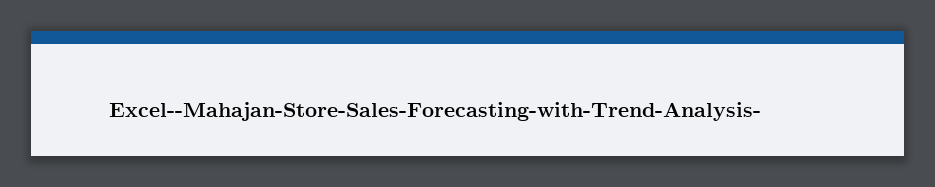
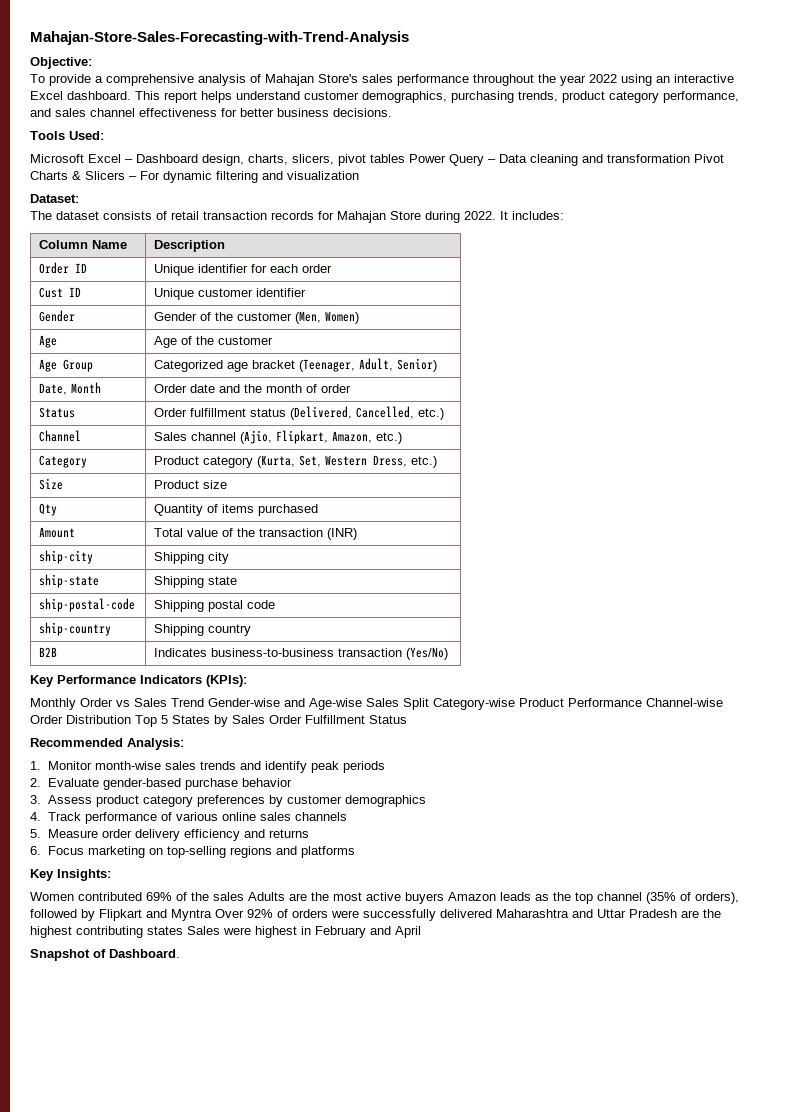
- Excel--Mahajan-Store-Sales-Forecasting-with-Trend-Analysis-
+ Mahajan-Store-Sales-Forecasting-with-Trend-Analysis
+ Objective:
+ To provide a comprehensive analysis of Mahajan Store's sales performance throughout the year 2022 using an interactive Excel dashboard. This report helps understand customer demographics, purchasing trends, product category performance, and sales channel effectiveness for better business decisions.
+ Tools Used:
+ Microsoft Excel – Dashboard design, charts, slicers, pivot tables Power Query – Data cleaning and transformation Pivot Charts & Slicers – For dynamic filtering and visualization
+ Dataset:
+ The dataset consists of retail transaction records for Mahajan Store during 2022. It includes:
+ Column Name | Description
+ Order ID | Unique identifier for each order
+ Cust ID | Unique customer identifier
+ Gender | Gender of the customer (Men, Women)
+ Age | Age of the customer
+ Age Group | Categorized age bracket (Teenager, Adult, Senior)
+ Date, Month | Order date and the month of order
+ Status | Order fulfillment status (Delivered, Cancelled, etc.)
+ Channel | Sales channel (Ajio, Flipkart, Amazon, etc.)
+ Category | Product category (Kurta, Set, Western Dress, etc.)
+ Size | Product size
+ Qty | Quantity of items purchased
+ Amount | Total value of the transaction (INR)
+ ship-city | Shipping city
+ ship-state | Shipping state
+ ship-postal-code | Shipping postal code
+ ship-country | Shipping country
+ B2B | Indicates business-to-business transaction (Yes/No)
+ Key Performance Indicators (KPIs):
+ Monthly Order vs Sales Trend Gender-wise and Age-wise Sales Split Category-wise Product Performance Channel-wise Order Distribution Top 5 States by Sales Order Fulfillment Status
+ Recommended Analysis:
+ 1. Monitor month-wise sales trends and identify peak periods
+ 2. Evaluate gender-based purchase behavior
+ 3. Assess product category preferences by customer demographics
+ 4. Track performance of various online sales channels
+ 5. Measure order delivery efficiency and returns
+ 6. Focus marketing on top-selling regions and platforms
+ Key Insights:
+ Women contributed 69% of the sales Adults are the most active buyers Amazon leads as the top channel (35% of orders), followed by Flipkart and Myntra Over 92% of orders were successfully delivered Maharashtra and Uttar Pradesh are the highest contributing states Sales were highest in February and April
+ Snapshot of Dashboard.

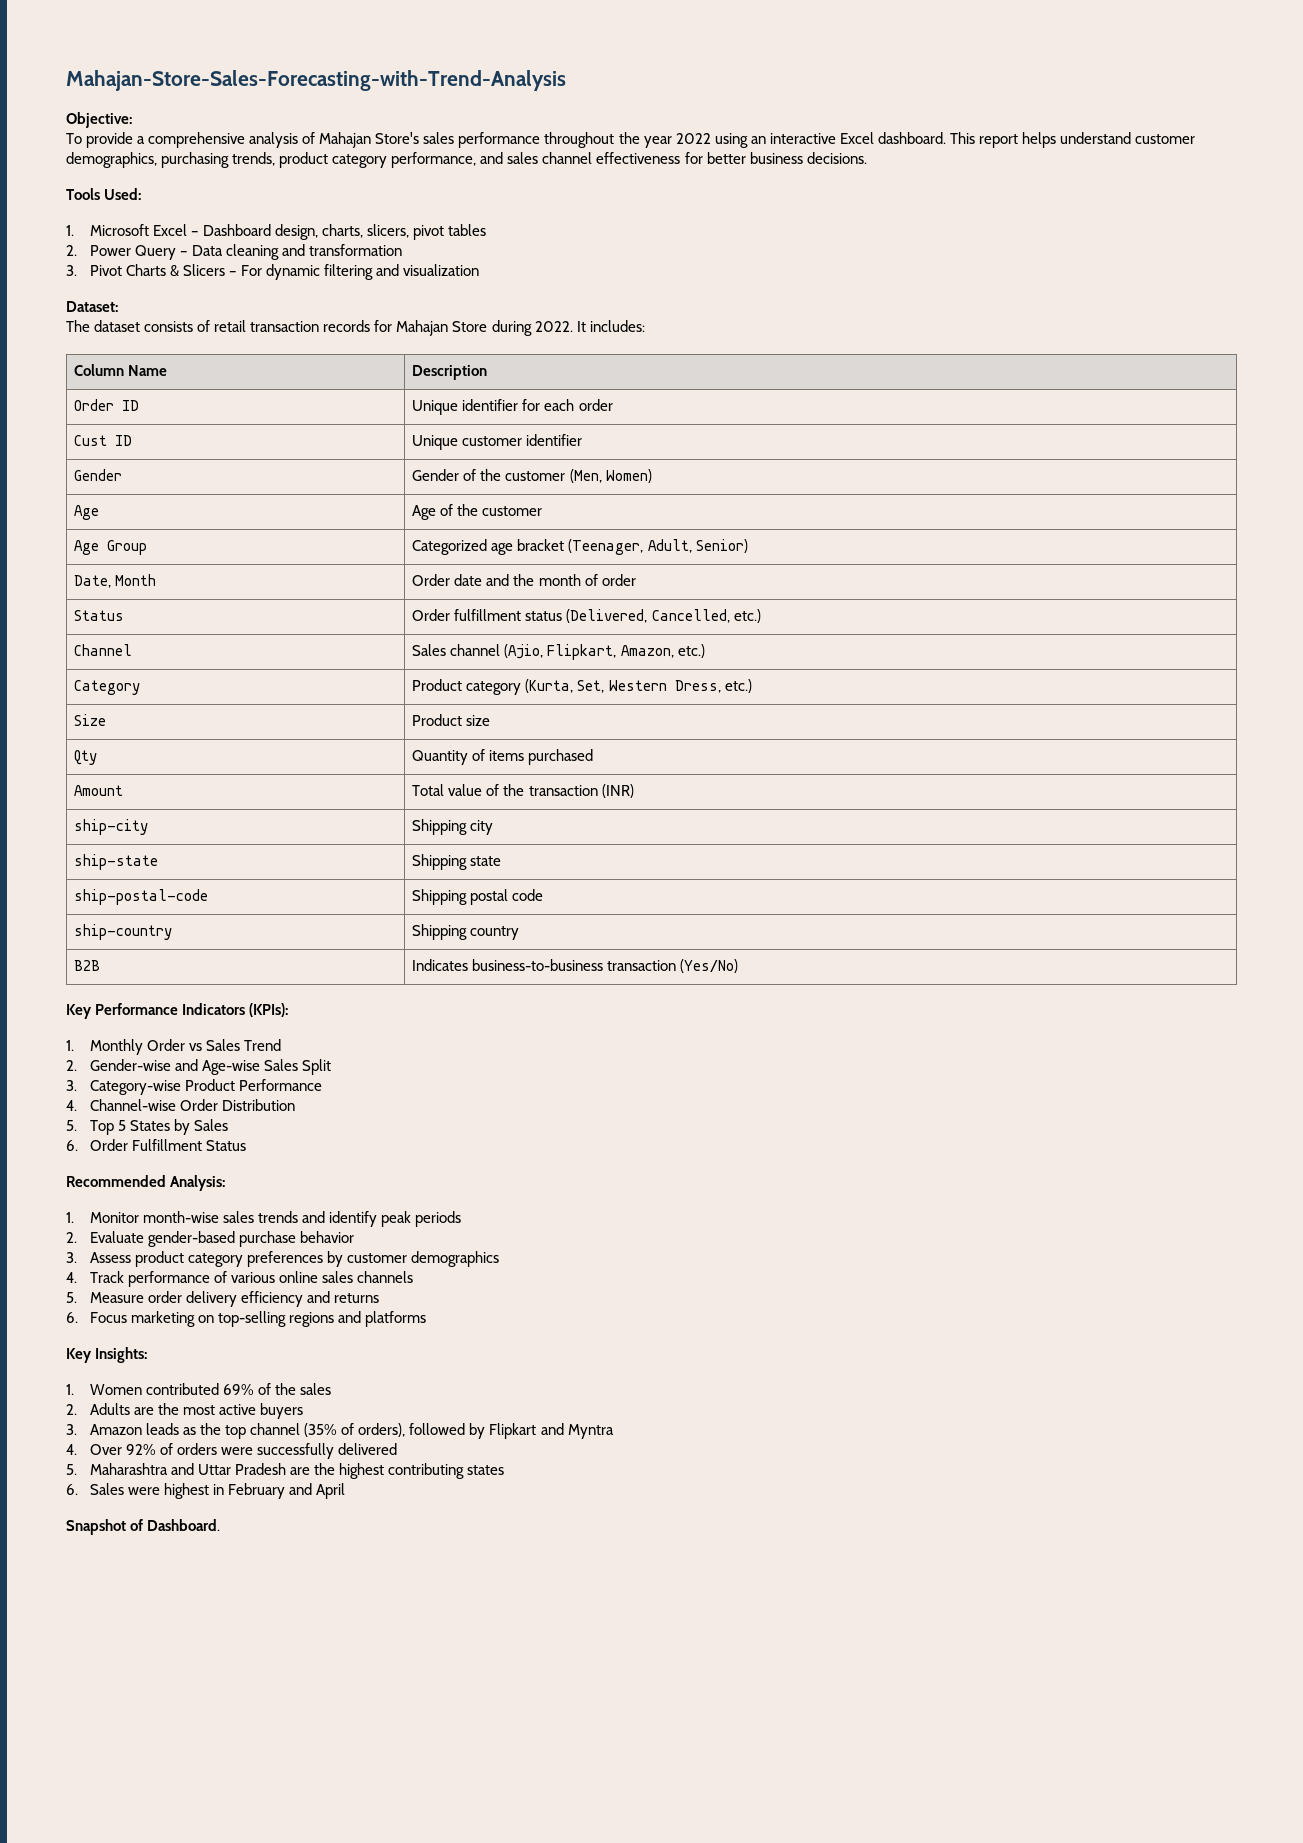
- Microsoft Excel – Dashboard design, charts, slicers, pivot tables Power Query – Data cleaning and transformation Pivot Charts & Slicers – For dynamic filtering and visualization
+ 1. Microsoft Excel – Dashboard design, charts, slicers, pivot tables
+ 2. Power Query – Data cleaning and transformation
+ 3. Pivot Charts & Slicers – For dynamic filtering and visualization
- Monthly Order vs Sales Trend Gender-wise and Age-wise Sales Split Category-wise Product Performance Channel-wise Order Distribution Top 5 States by Sales Order Fulfillment Status
+ 1. Monthly Order vs Sales Trend
+ 2. Gender-wise and Age-wise Sales Split
+ 3. Category-wise Product Performance
+ 4. Channel-wise Order Distribution
+ 5. Top 5 States by Sales
+ 6. Order Fulfillment Status
- Women contributed 69% of the sales Adults are the most active buyers Amazon leads as the top channel (35% of orders), followed by Flipkart and Myntra Over 92% of orders were successfully delivered Maharashtra and Uttar Pradesh are the highest contributing states Sales were highest in February and April
+ 1. Women contributed 69% of the sales
+ 2. Adults are the most active buyers
+ 3. Amazon leads as the top channel (35% of orders), followed by Flipkart and Myntra
+ 4. Over 92% of orders were successfully delivered
+ 5. Maharashtra and Uttar Pradesh are the highest contributing states
+ 6. Sales were highest in February and April

